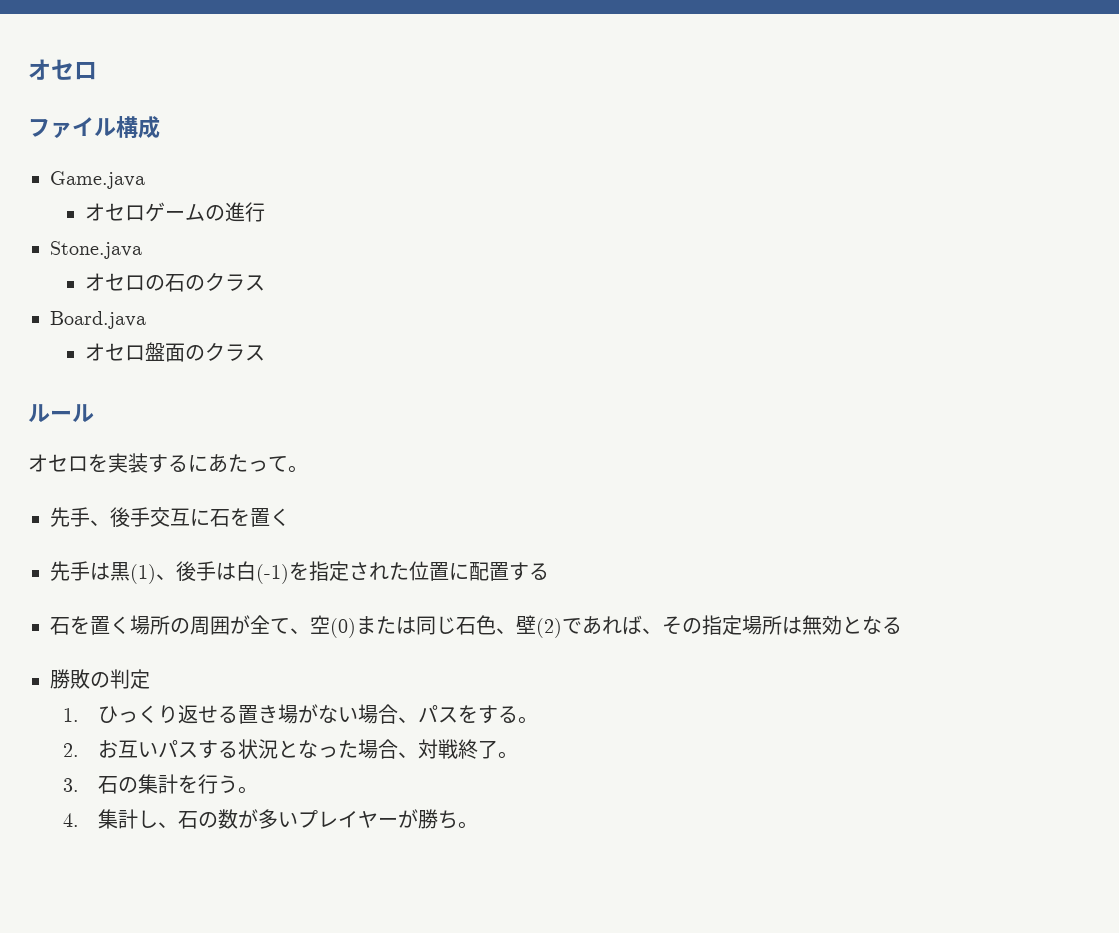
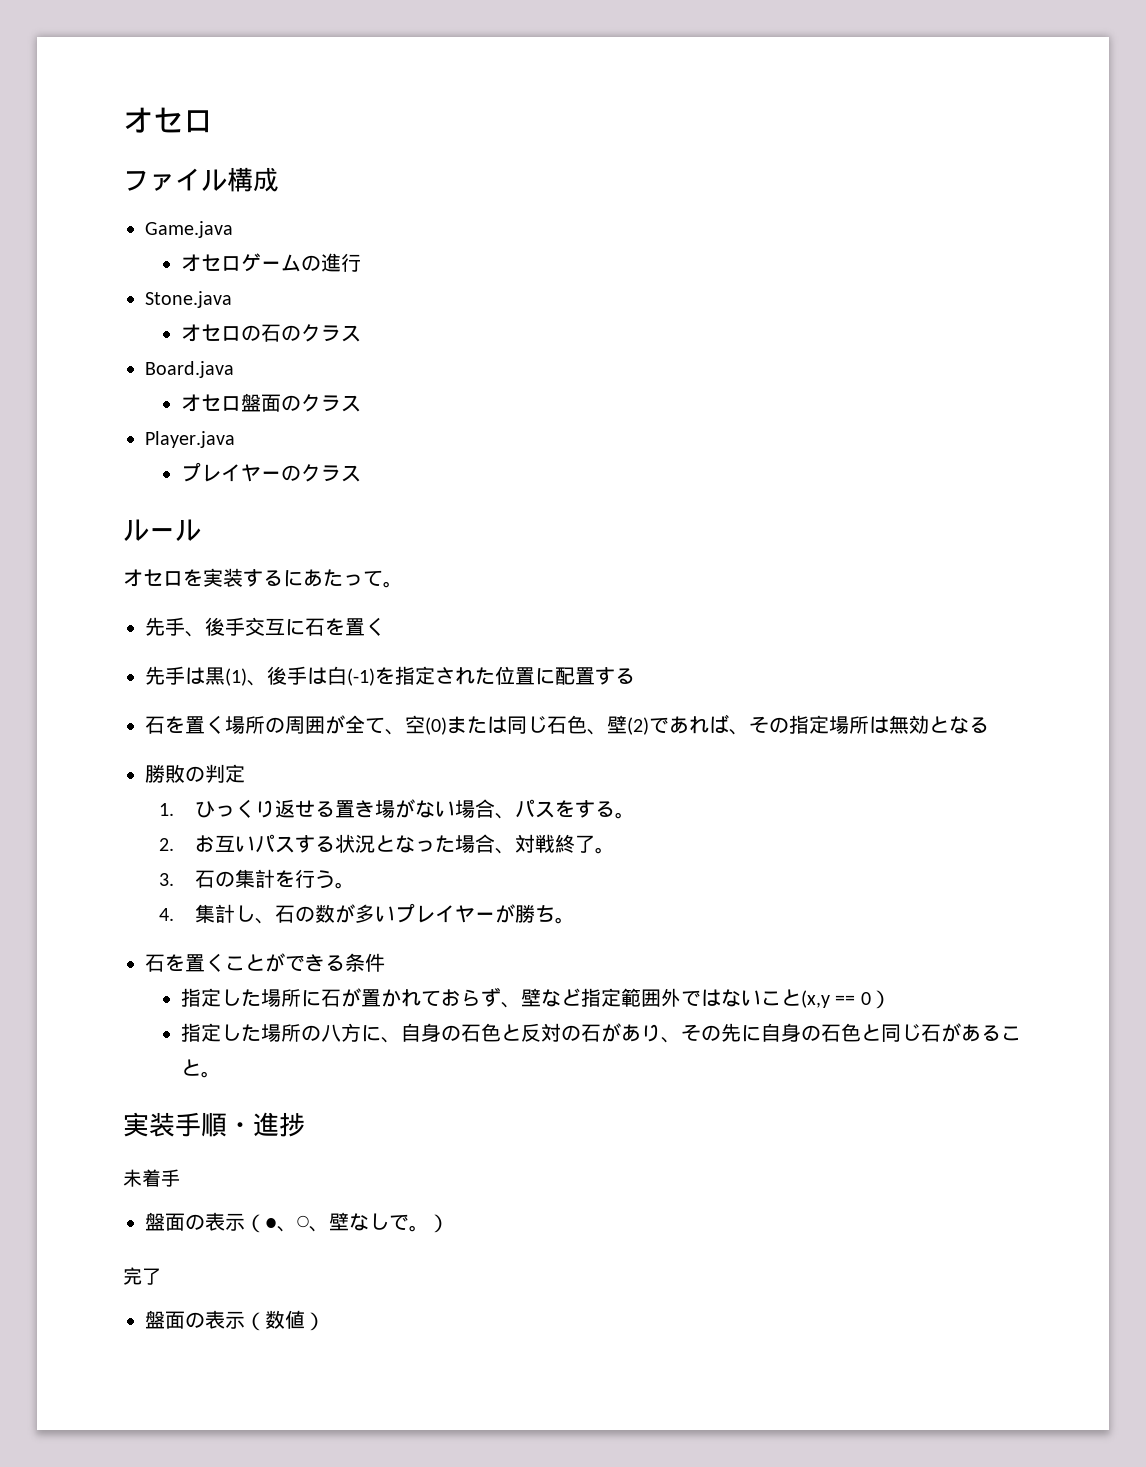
+ Player.java
+ プレイヤーのクラス
+ 石を置くことができる条件
+ 指定した場所に石が置かれておらず、壁など指定範囲外ではないこと(x,y == 0）
+ 指定した場所の八方に、自身の石色と反対の石があり、その先に自身の石色と同じ石があること。
+ 実装手順・進捗
+ 未着手
+ 盤面の表示（●、◯、壁なしで。）
+ 完了
+ 盤面の表示（数値）

